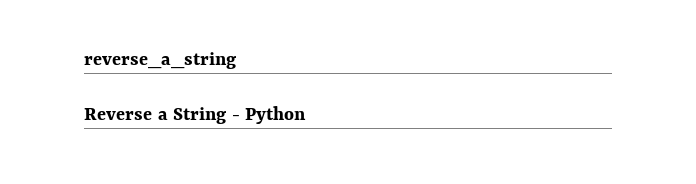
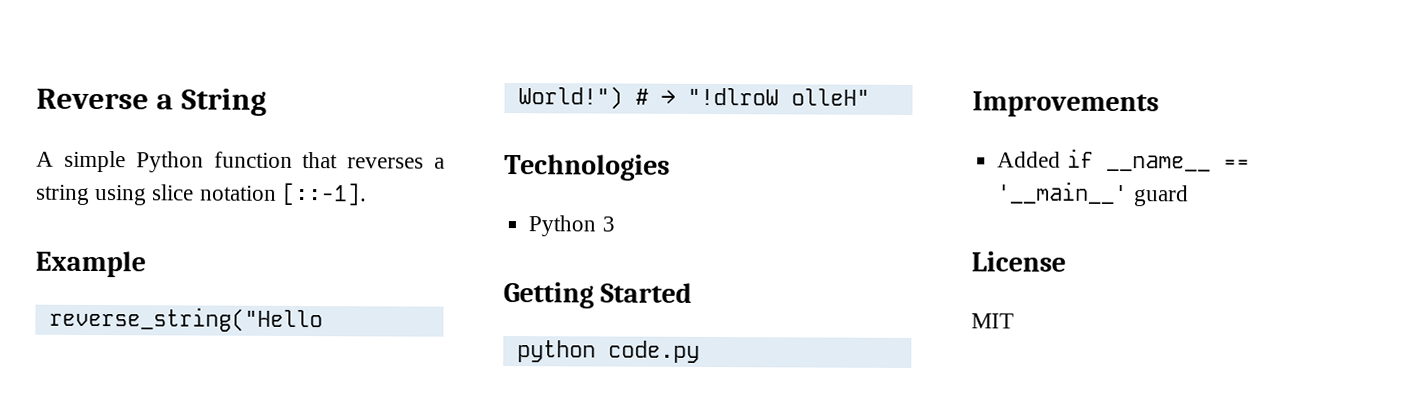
- reverse_a_string
- Reverse a String - Python
+ Reverse a String
+ A simple Python function that reverses a string using slice notation [::-1].
+ Example
+ reverse_string("Hello World!") # → "!dlroW olleH"
+ Technologies
+ Python 3
+ Getting Started
+ python code.py
+ Improvements
+ Added if __name__ == '__main__' guard
+ License
+ MIT

